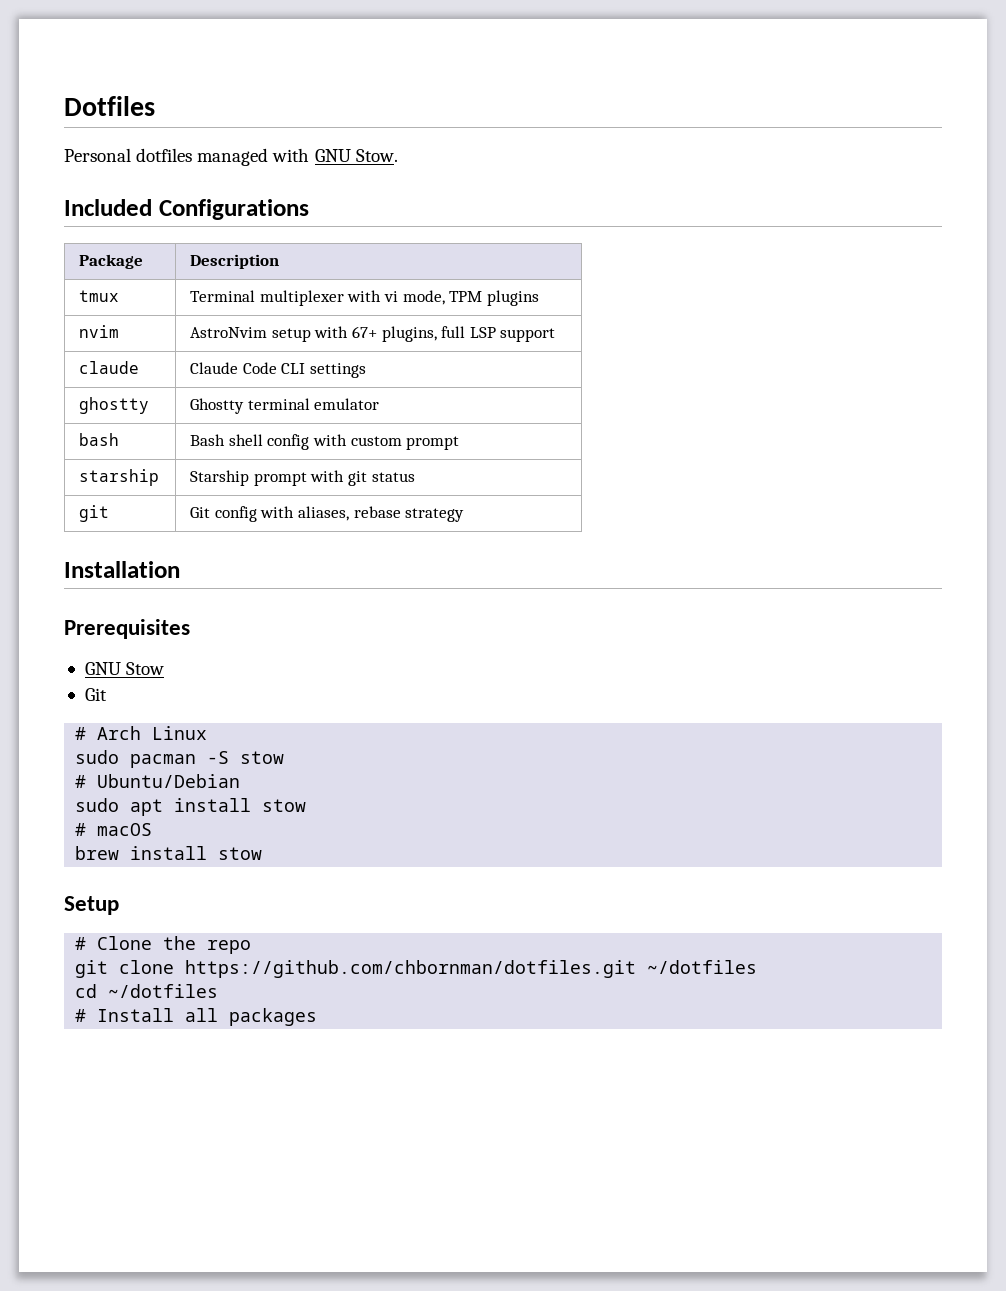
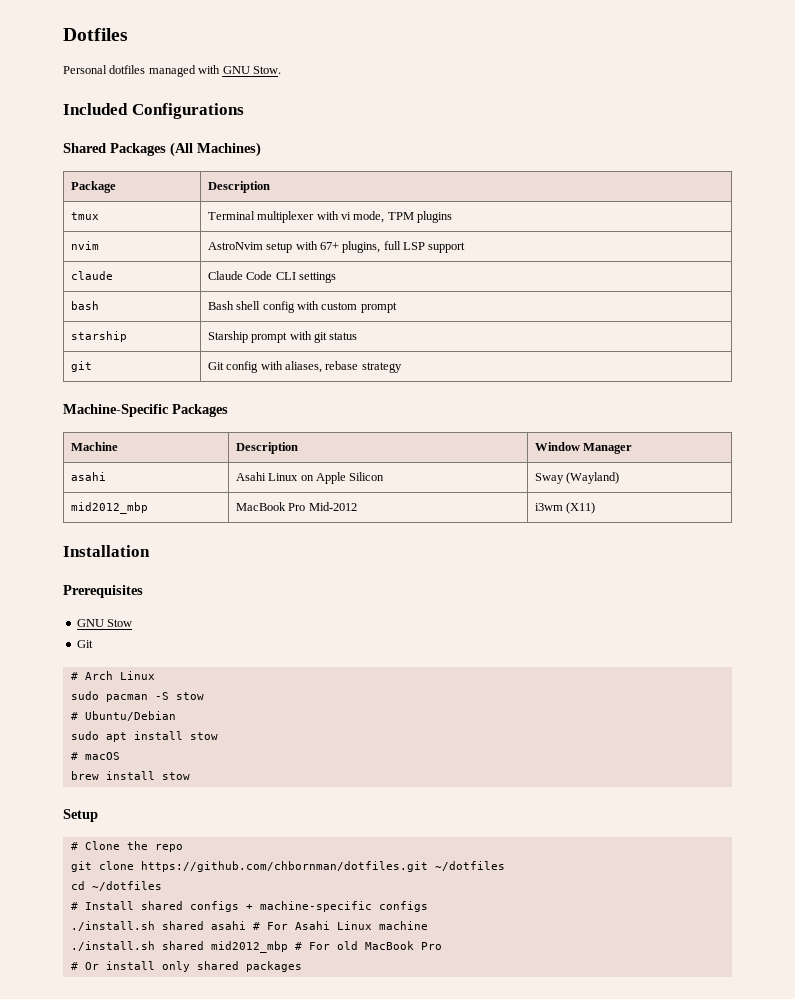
+ Shared Packages (All Machines)
- ghostty | Ghostty terminal emulator
+ Machine-Specific Packages
+ Machine | Description | Window Manager
+ asahi | Asahi Linux on Apple Silicon | Sway (Wayland)
+ mid2012_mbp | MacBook Pro Mid-2012 | i3wm (X11)
- # Install all packages
+ # Install shared configs + machine-specific configs
+ ./install.sh shared asahi # For Asahi Linux machine
+ ./install.sh shared mid2012_mbp # For old MacBook Pro
+ # Or install only shared packages

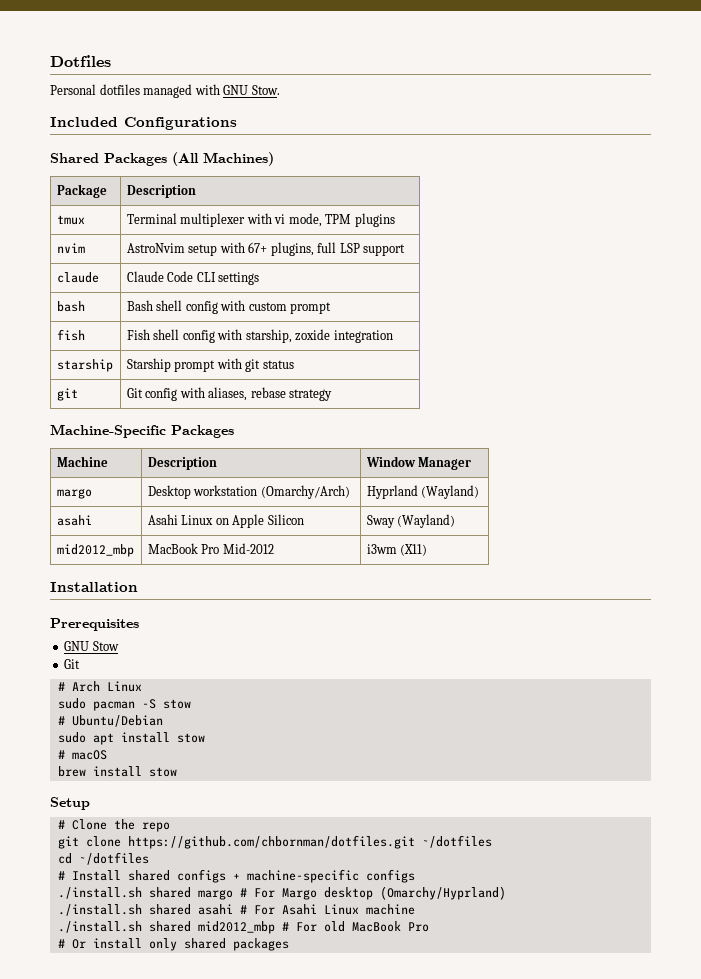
+ fish | Fish shell config with starship, zoxide integration
+ margo | Desktop workstation (Omarchy/Arch) | Hyprland (Wayland)
+ ./install.sh shared margo # For Margo desktop (Omarchy/Hyprland)

